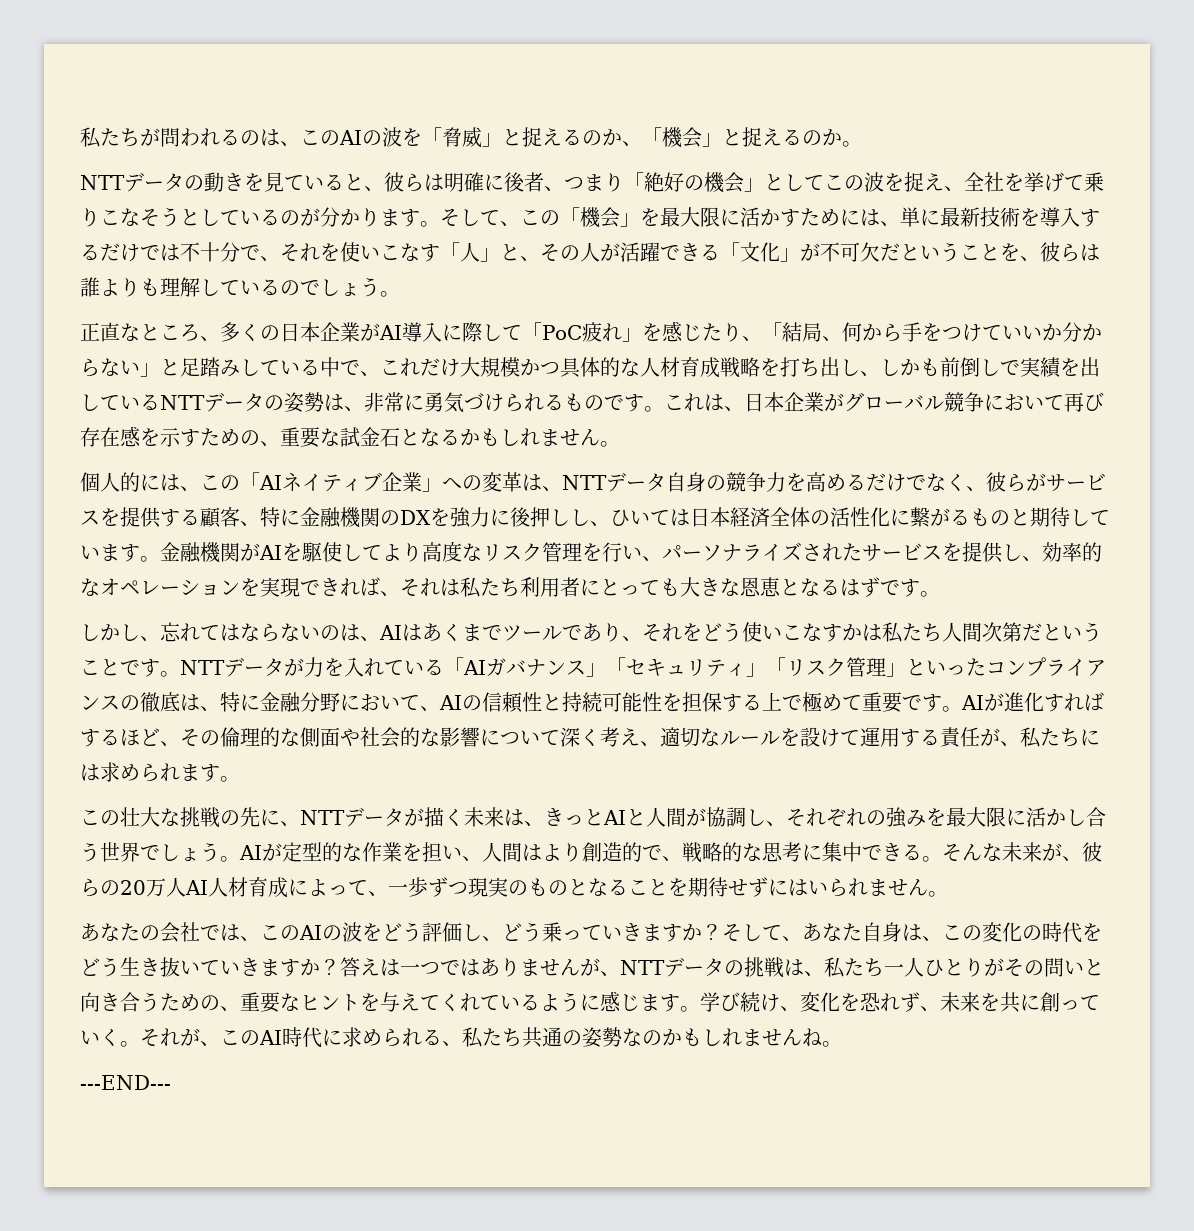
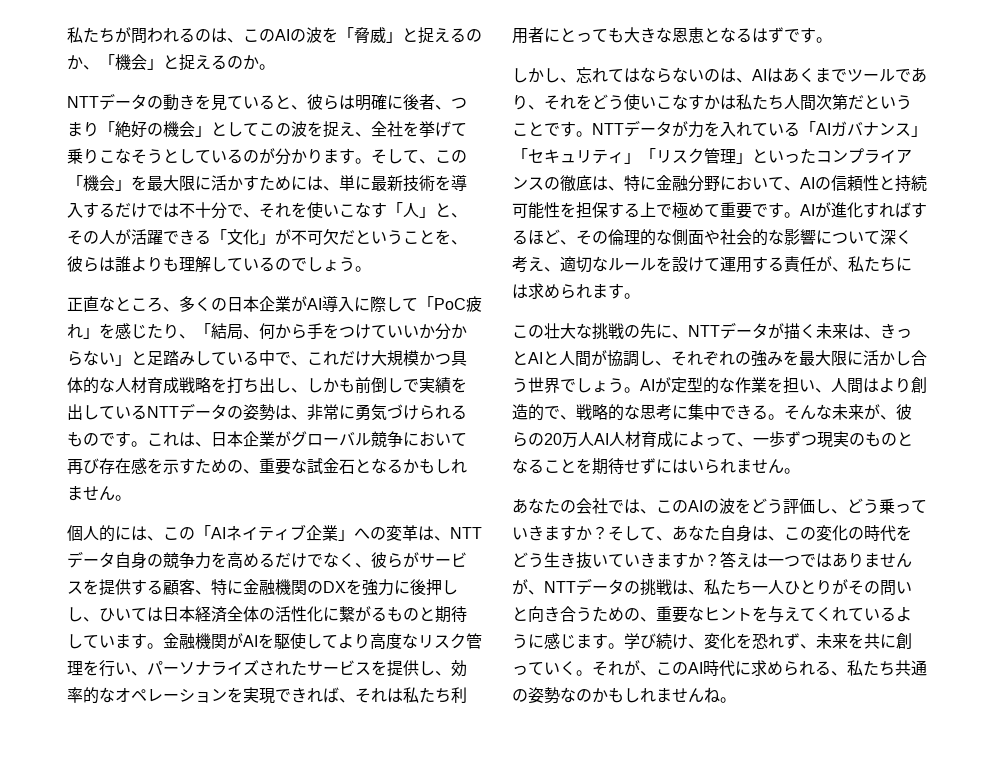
- ---END---

